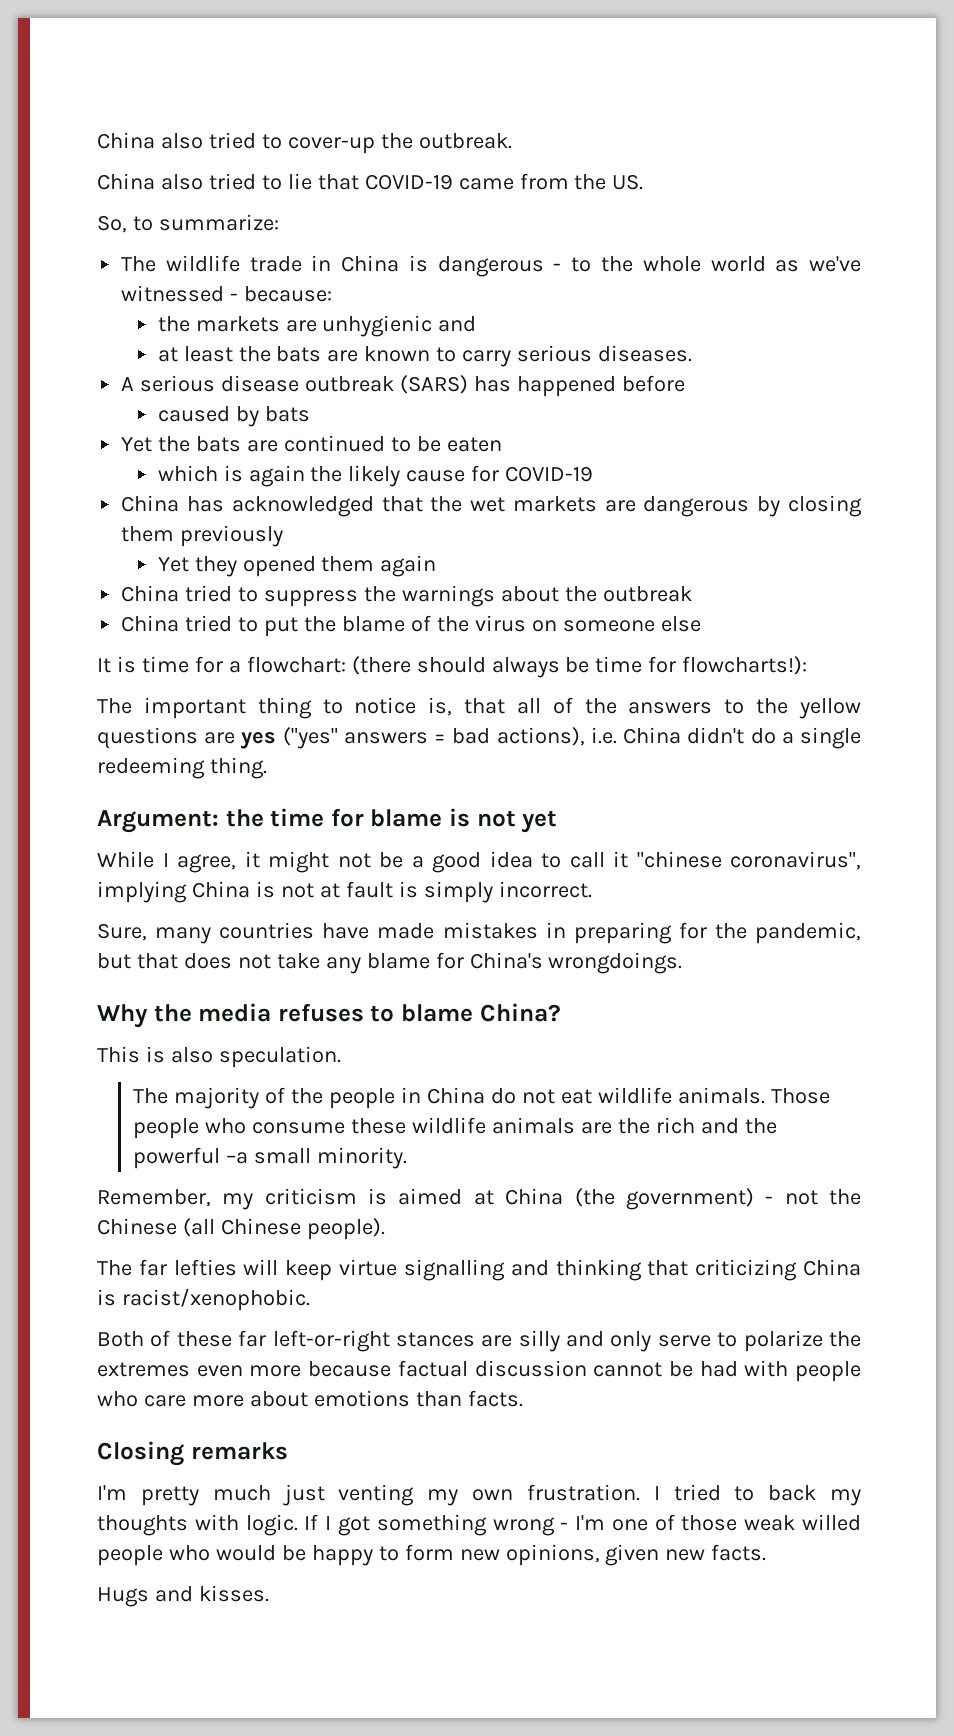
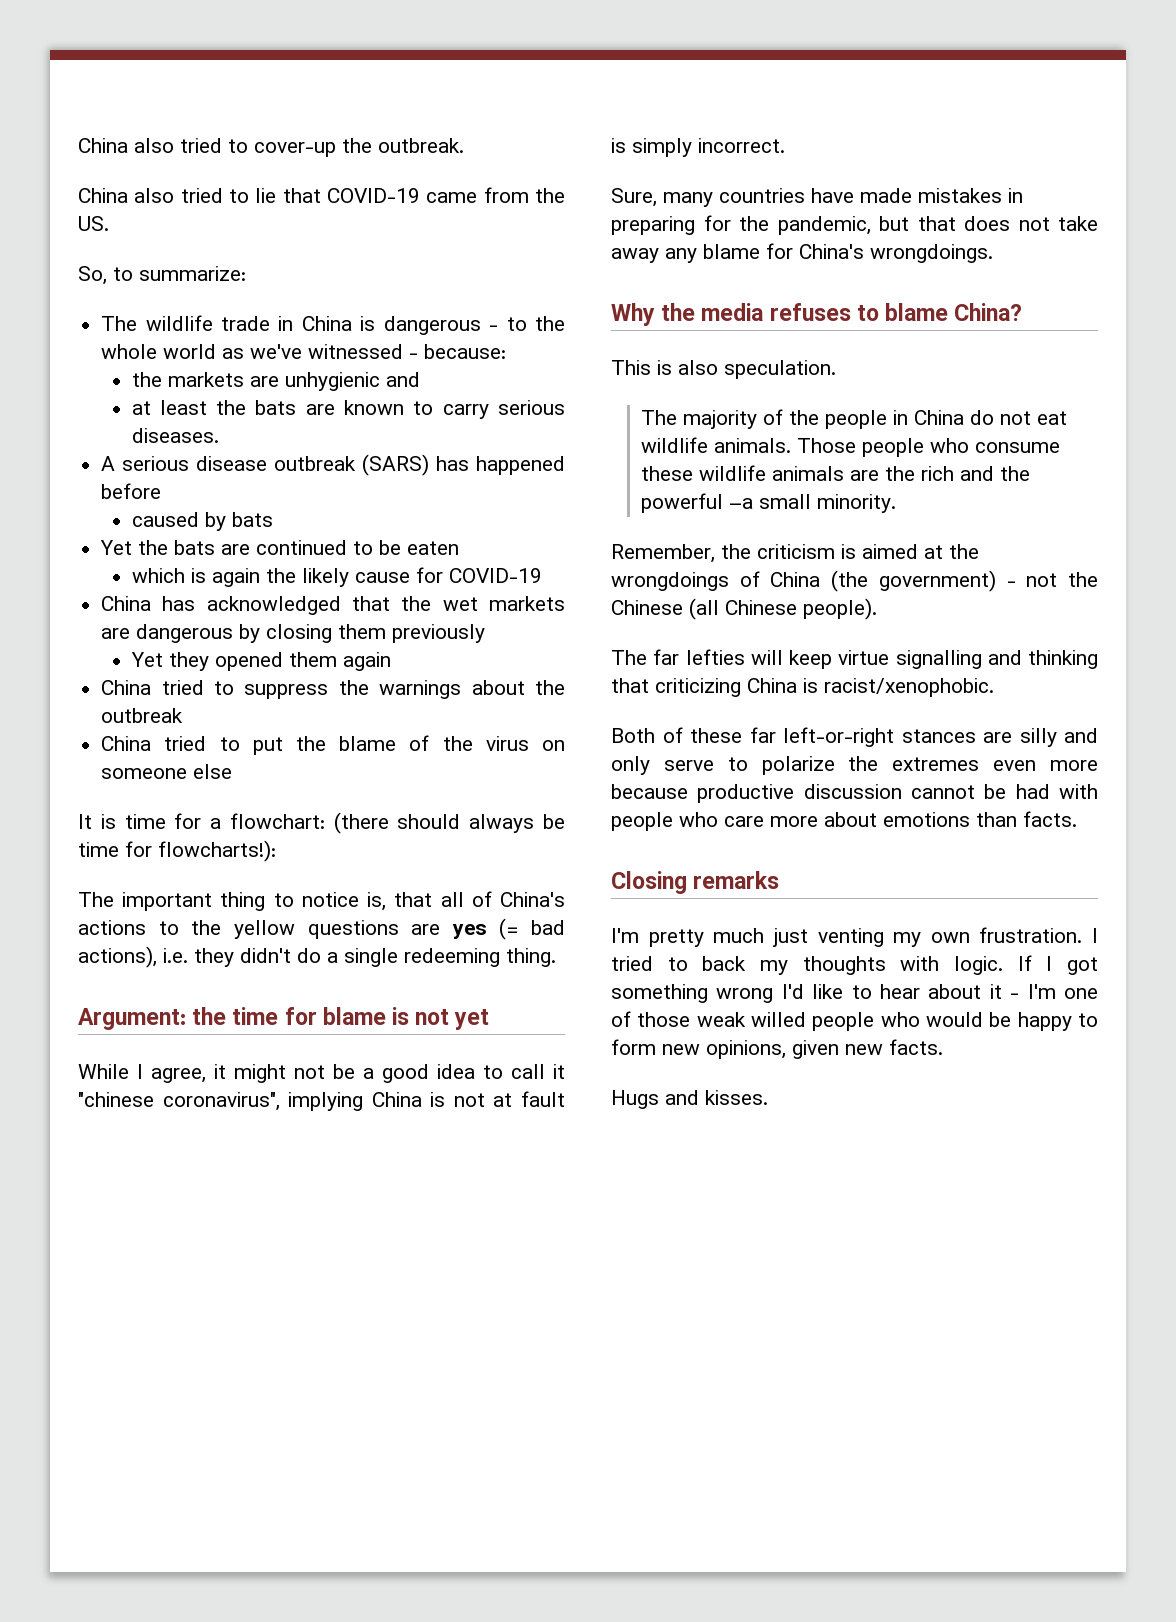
- The important thing to notice is, that all of the answers to the yellow questions are yes ("yes" answers = bad actions), i.e. China didn't do a single redeeming thing.
+ The important thing to notice is, that all of China's actions to the yellow questions are yes (= bad actions), i.e. they didn't do a single redeeming thing.
- Sure, many countries have made mistakes in preparing for the pandemic, but that does not take any blame for China's wrongdoings.
+ Sure, many countries have made mistakes in preparing for the pandemic, but that does not take away any blame for China's wrongdoings.
- Remember, my criticism is aimed at China (the government) - not the Chinese (all Chinese people).
+ Remember, the criticism is aimed at the wrongdoings of China (the government) - not the Chinese (all Chinese people).
- Both of these far left-or-right stances are silly and only serve to polarize the extremes even more because factual discussion cannot be had with people who care more about emotions than facts.
+ Both of these far left-or-right stances are silly and only serve to polarize the extremes even more because productive discussion cannot be had with people who care more about emotions than facts.
- If I got something wrong - I'm one of those weak willed people who would be happy to form new opinions, given new facts.
+ If I got something wrong I'd like to hear about it - I'm one of those weak willed people who would be happy to form new opinions, given new facts.

